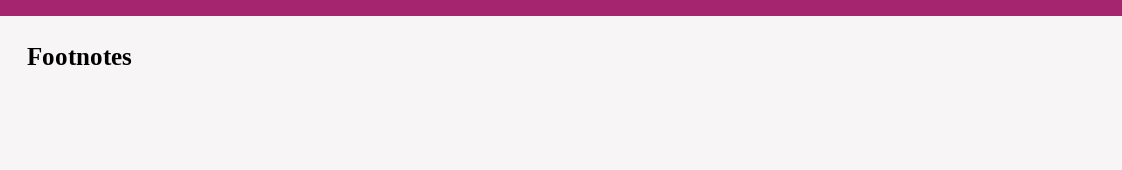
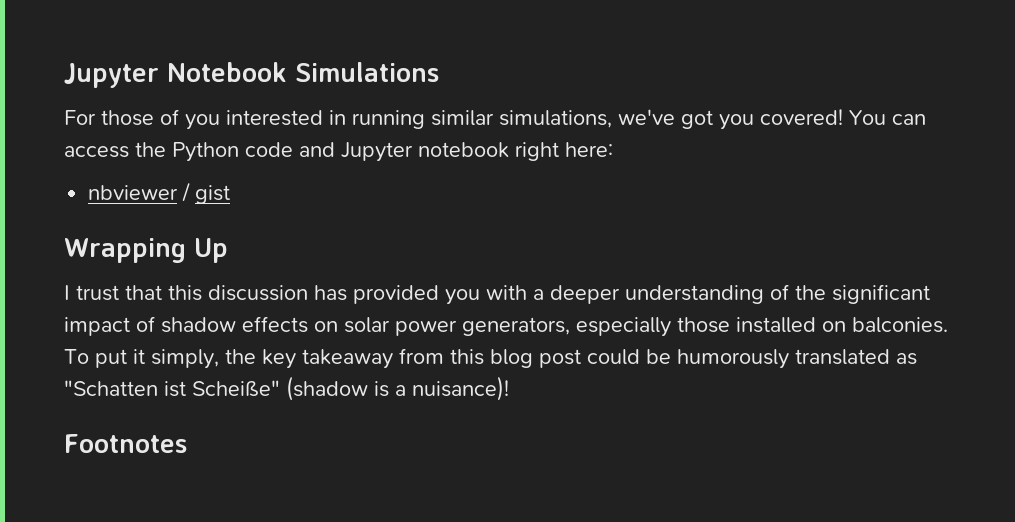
+ Jupyter Notebook Simulations
+ For those of you interested in running similar simulations, we've got you covered! You can access the Python code and Jupyter notebook right here:
+ nbviewer / gist
+ Wrapping Up
+ I trust that this discussion has provided you with a deeper understanding of the significant impact of shadow effects on solar power generators, especially those installed on balconies. To put it simply, the key takeaway from this blog post could be humorously translated as "Schatten ist Scheiße" (shadow is a nuisance)!

